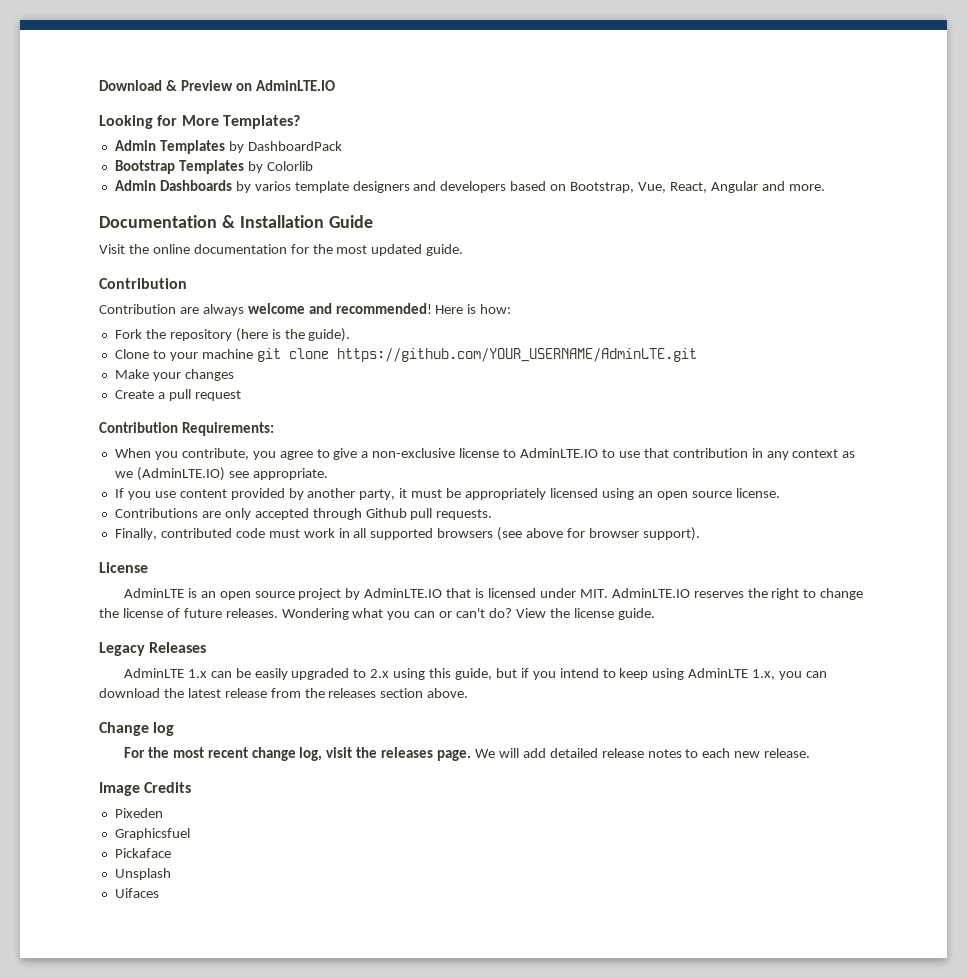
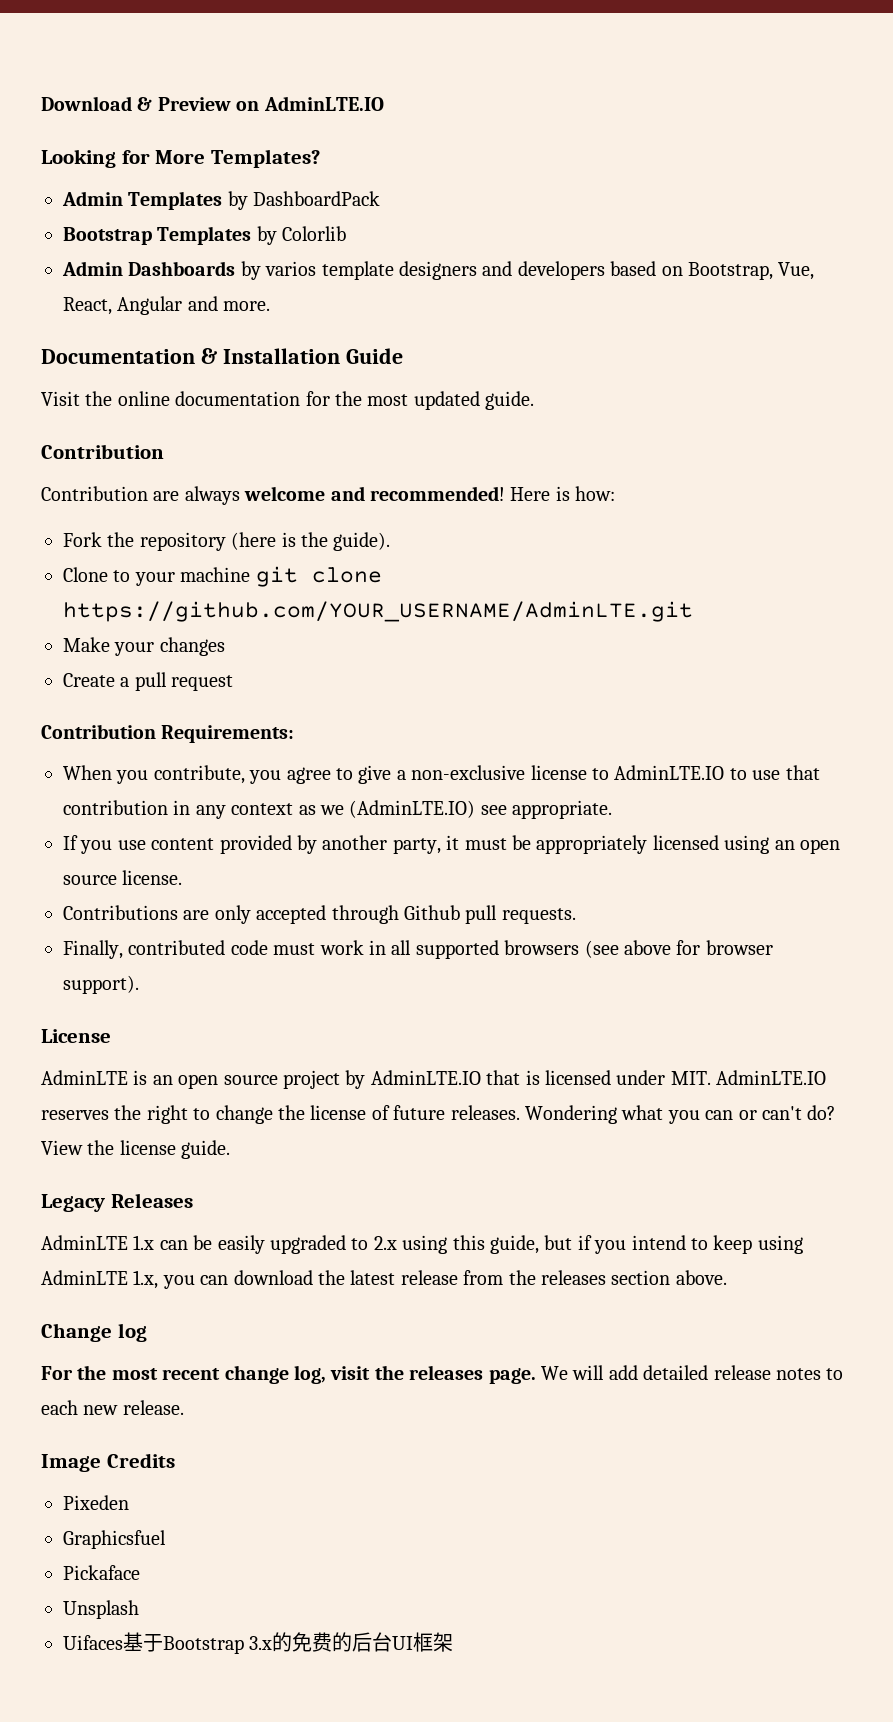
- Uifaces
+ Uifaces基于Bootstrap 3.x的免费的后台UI框架

